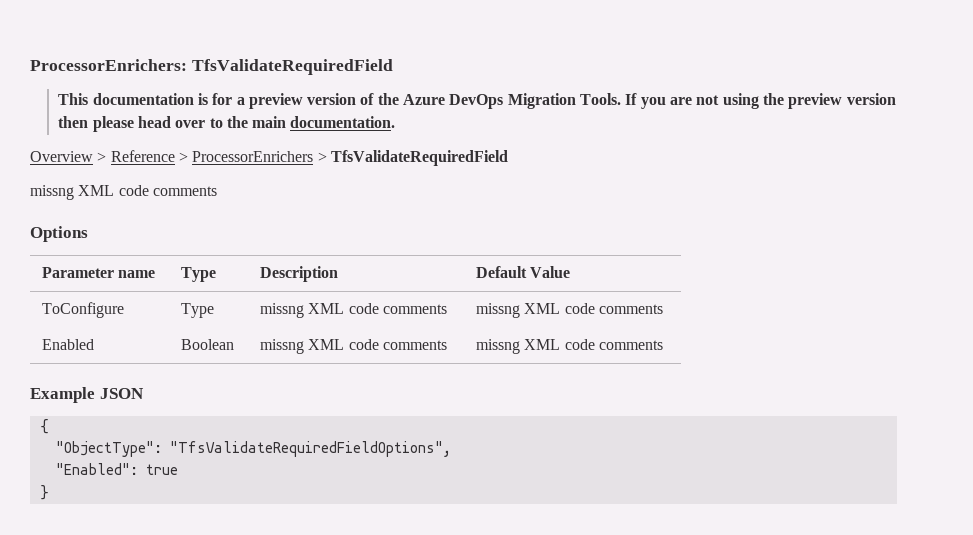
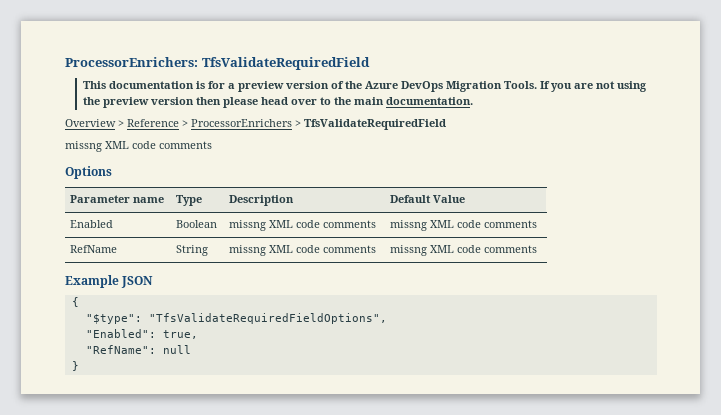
- ToConfigure | Type | missng XML code comments | missng XML code comments
  Enabled | Boolean | missng XML code comments | missng XML code comments
+ RefName | String | missng XML code comments | missng XML code comments
- "ObjectType": "TfsValidateRequiredFieldOptions",
+ "$type": "TfsValidateRequiredFieldOptions",
- "Enabled": true
+ "Enabled": true,
+ "RefName": null

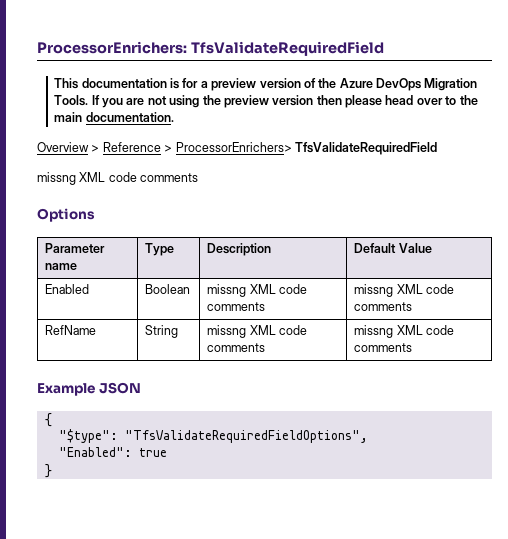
- Overview > Reference > ProcessorEnrichers > TfsValidateRequiredField
+ Overview > Reference > ProcessorEnrichers> TfsValidateRequiredField
- "Enabled": true,
- "RefName": null
+ "Enabled": true

